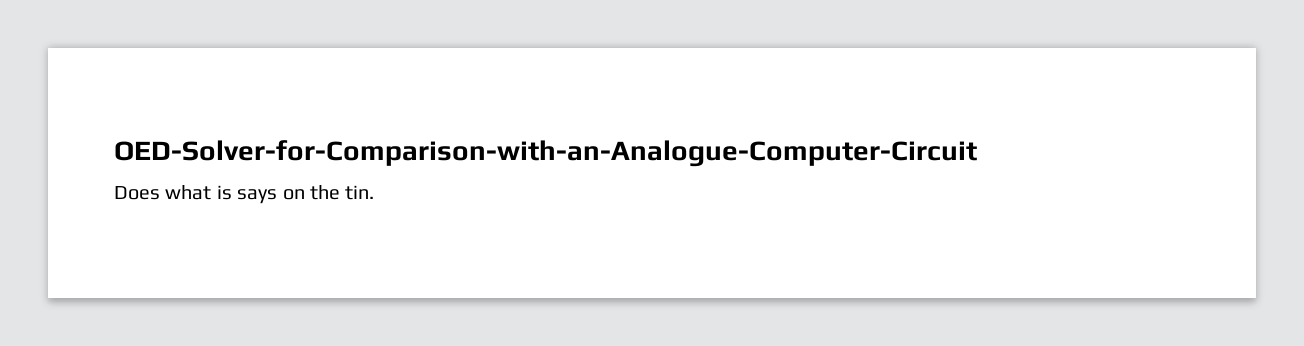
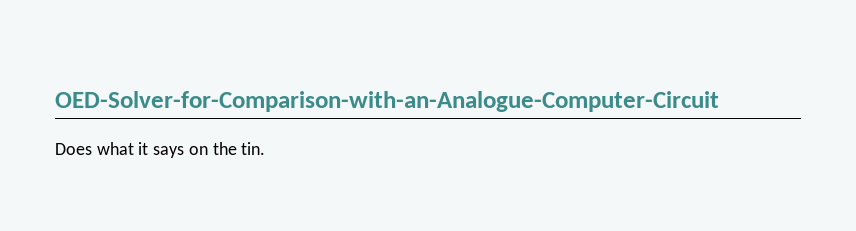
- Does what is says on the tin.
+ Does what it says on the tin.

